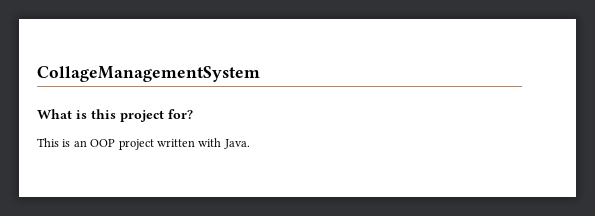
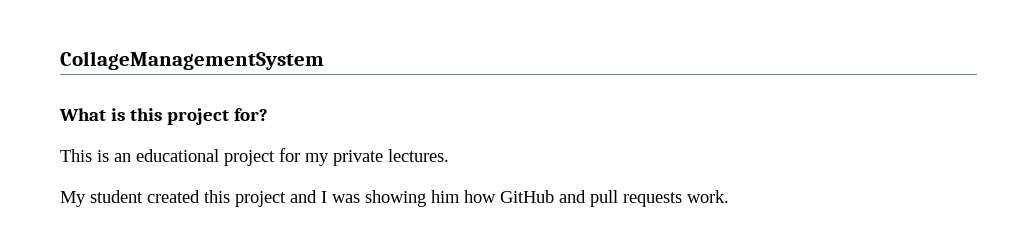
- This is an OOP project written with Java.
+ This is an educational project for my private lectures.
+ My student created this project and I was showing him how GitHub and pull requests work.

